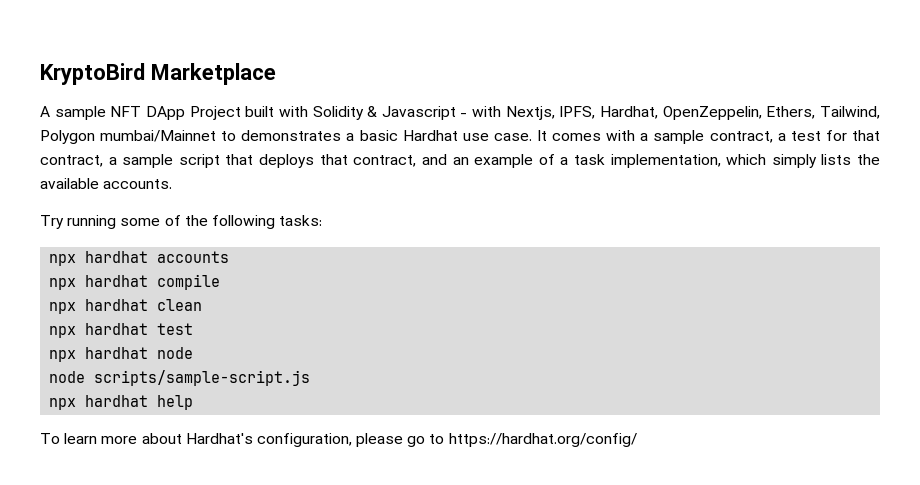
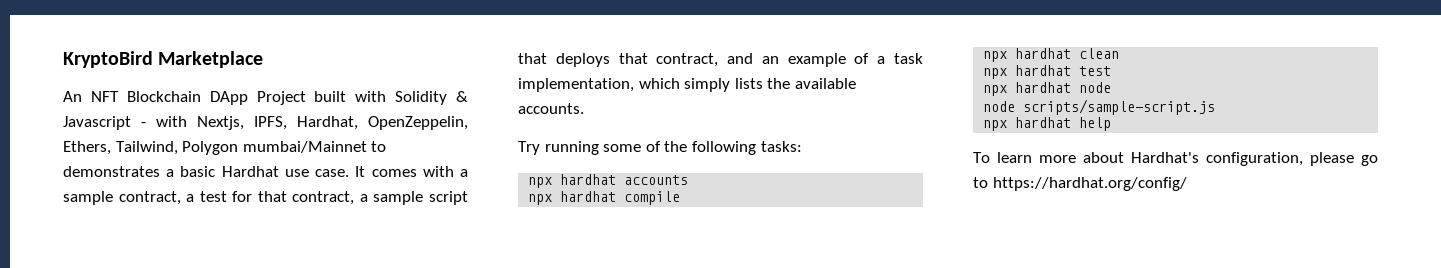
- A sample NFT DApp Project built with Solidity & Javascript - with Nextjs, IPFS, Hardhat, OpenZeppelin, Ethers, Tailwind, Polygon mumbai/Mainnet to demonstrates a basic Hardhat use case.
+ An NFT Blockchain DApp Project built with Solidity & Javascript - with Nextjs, IPFS, Hardhat, OpenZeppelin, Ethers, Tailwind, Polygon mumbai/Mainnet to demonstrates a basic Hardhat use case.

